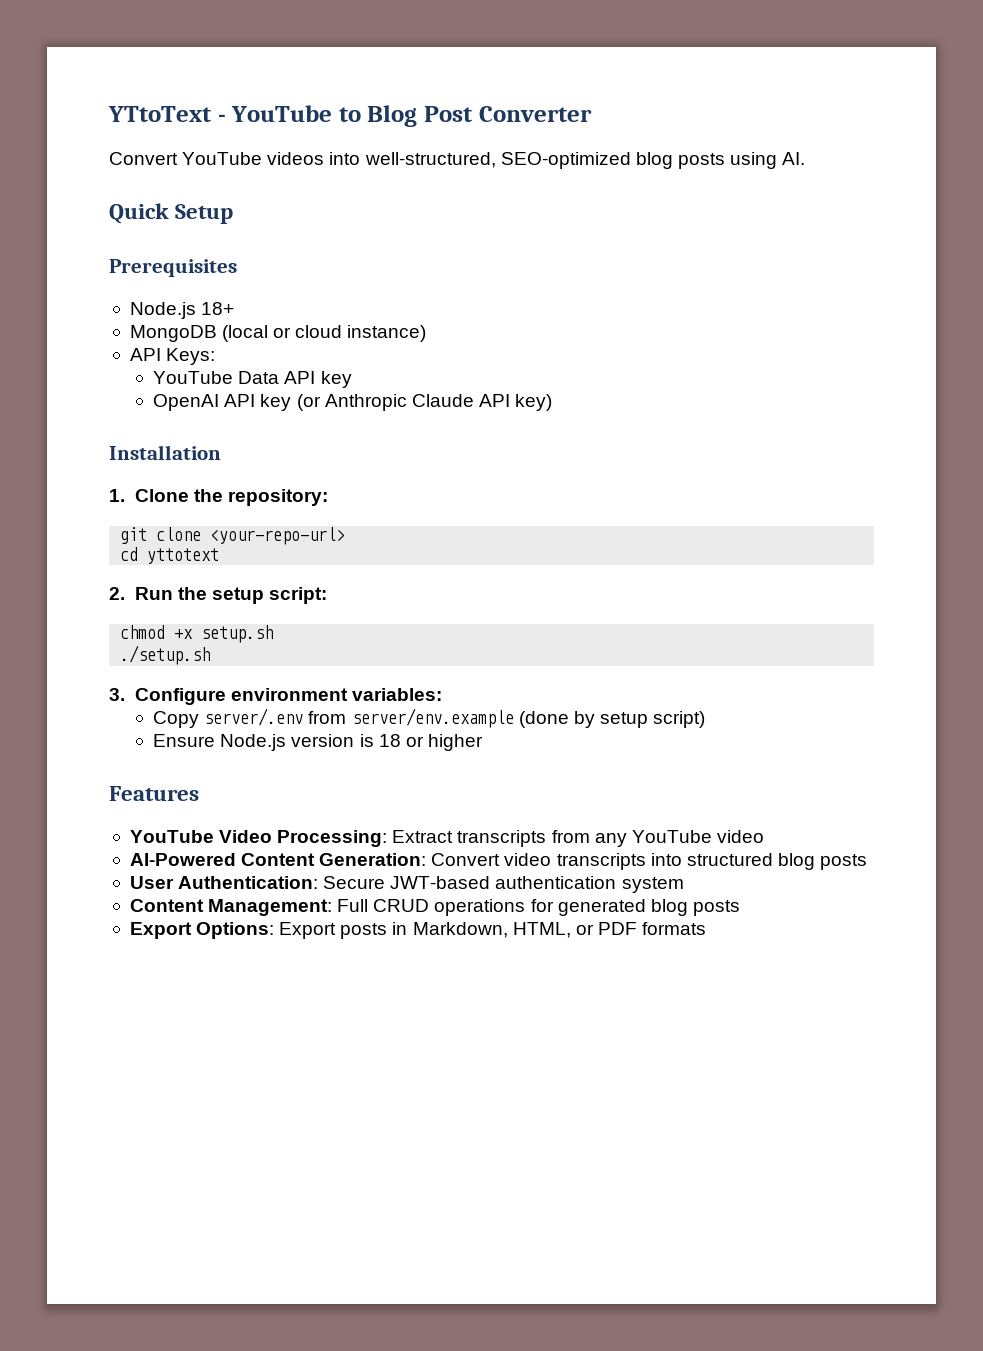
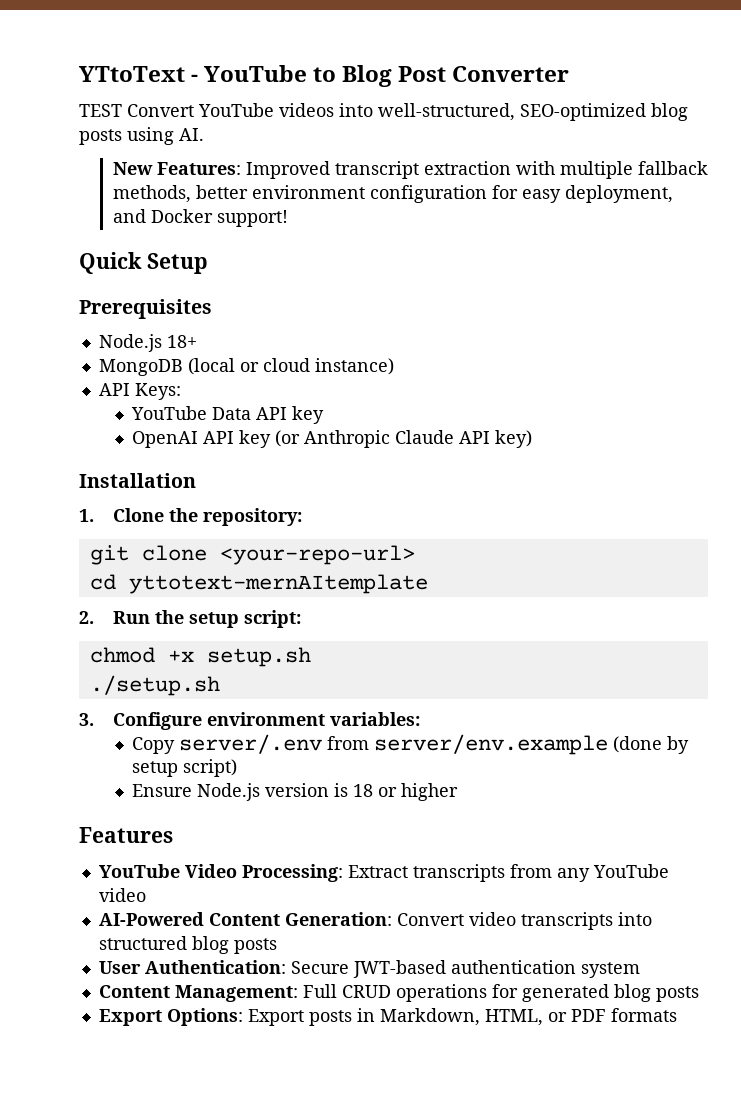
- Convert YouTube videos into well-structured, SEO-optimized blog posts using AI.
+ TEST Convert YouTube videos into well-structured, SEO-optimized blog posts using AI.
+ New Features: Improved transcript extraction with multiple fallback methods, better environment configuration for easy deployment, and Docker support!
- cd yttotext
+ cd yttotext-mernAItemplate

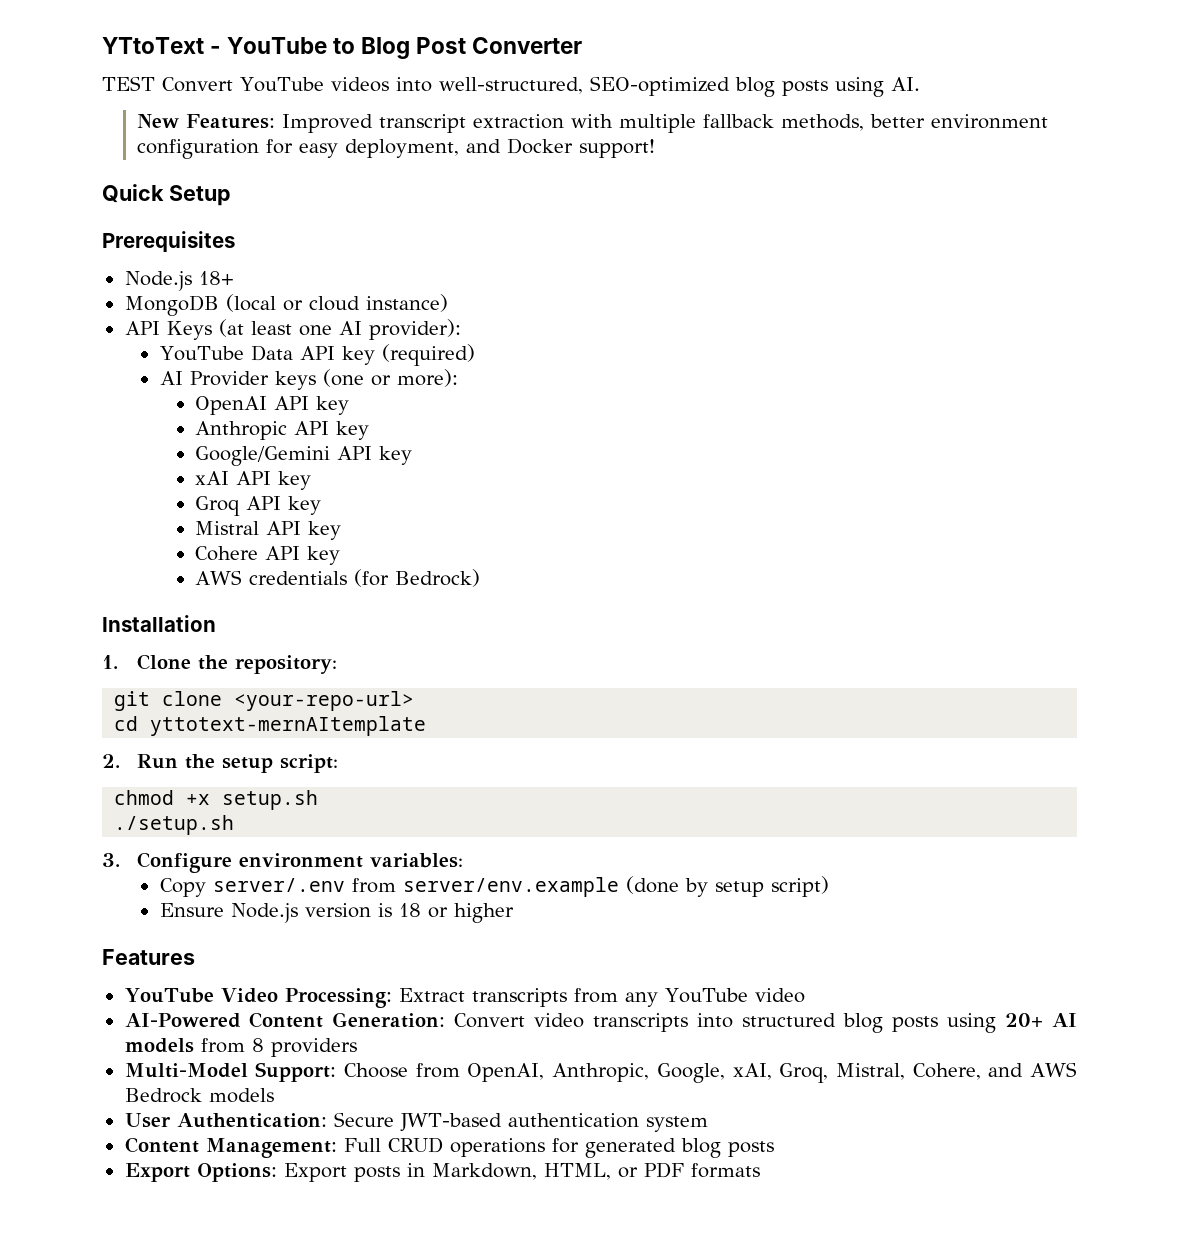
- API Keys:
- YouTube Data API key
- OpenAI API key (or Anthropic Claude API key)
+ API Keys (at least one AI provider):
+ YouTube Data API key (required)
+ AI Provider keys (one or more):
+ OpenAI API key
+ Anthropic API key
+ Google/Gemini API key
+ xAI API key
+ Groq API key
+ Mistral API key
+ Cohere API key
+ AWS credentials (for Bedrock)
- AI-Powered Content Generation: Convert video transcripts into structured blog posts
+ AI-Powered Content Generation: Convert video transcripts into structured blog posts using 20+ AI models from 8 providers
+ Multi-Model Support: Choose from OpenAI, Anthropic, Google, xAI, Groq, Mistral, Cohere, and AWS Bedrock models

